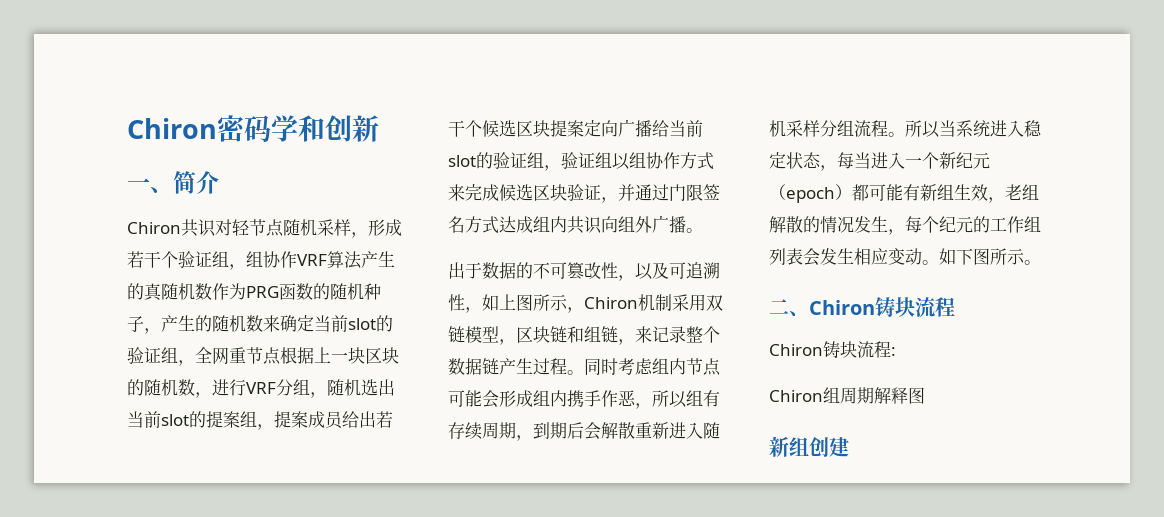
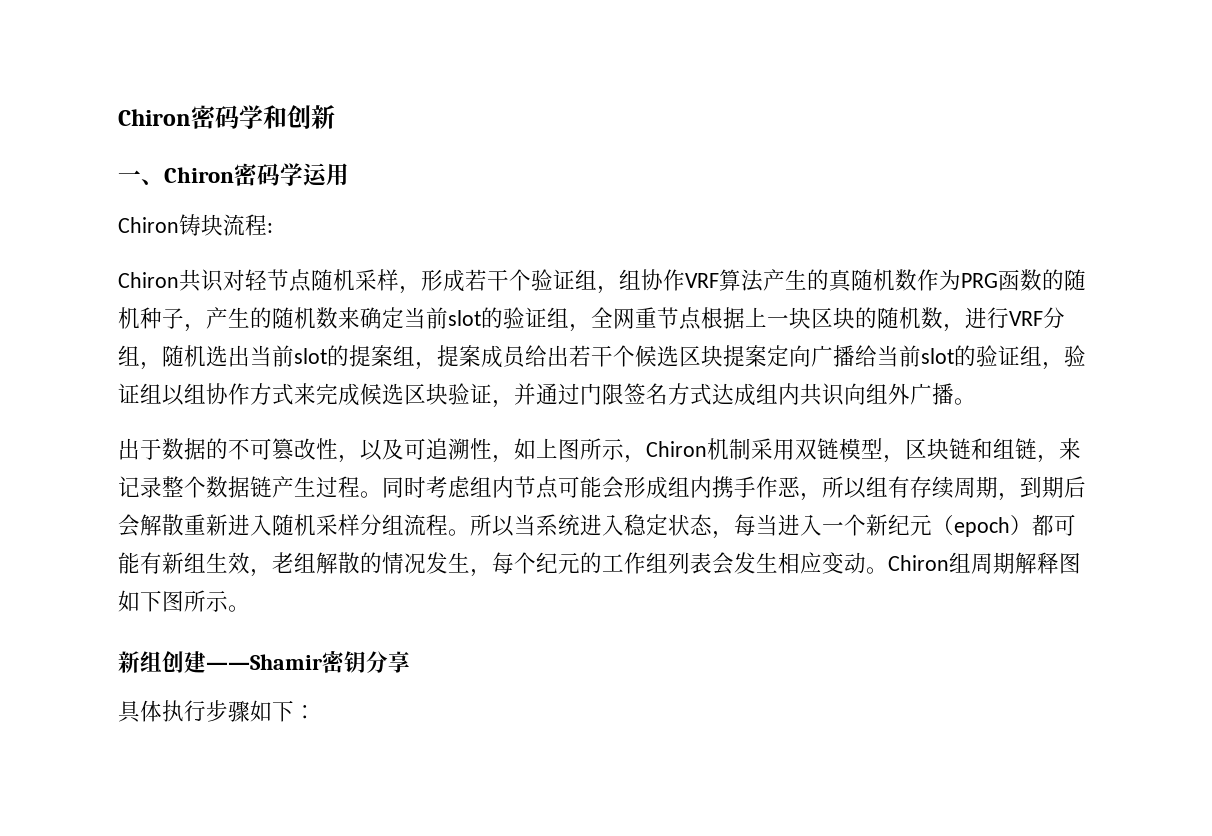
- 一、简介
+ 一、Chiron密码学运用
+ Chiron铸块流程:
- 如下图所示。
+ Chiron组周期解释图如下图所示。
- 二、Chiron铸块流程
- Chiron铸块流程:
- Chiron组周期解释图
- 新组创建
+ 新组创建——Shamir密钥分享
+ 具体执行步骤如下：

